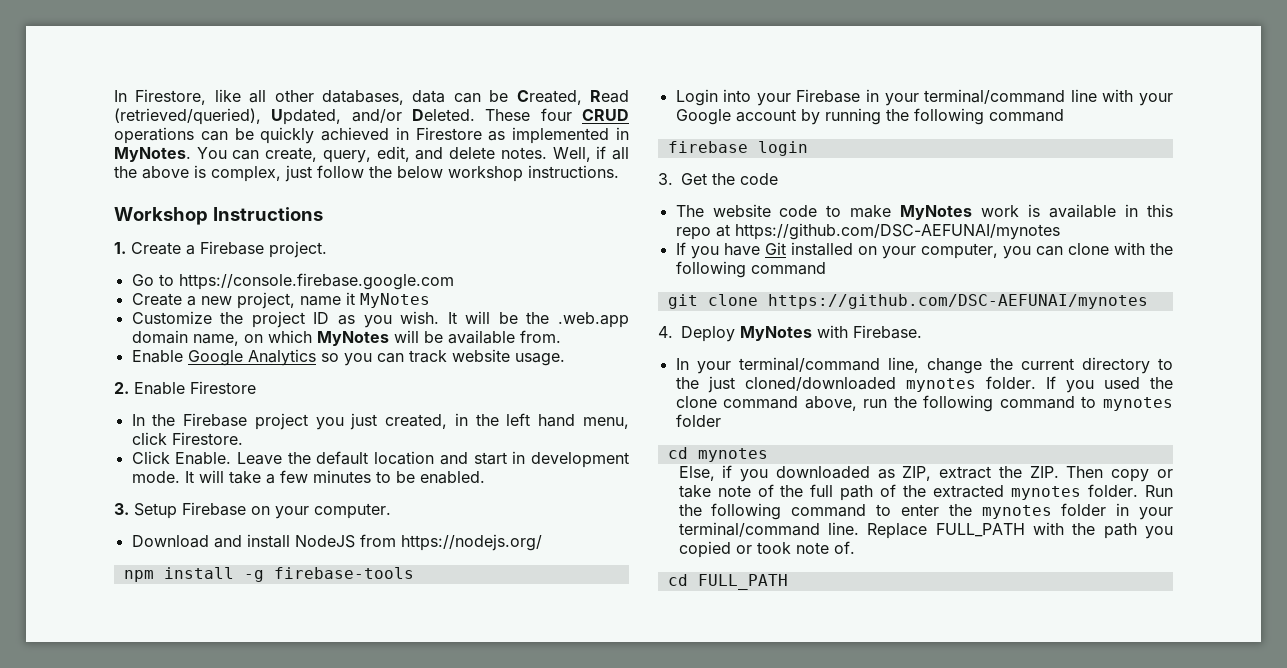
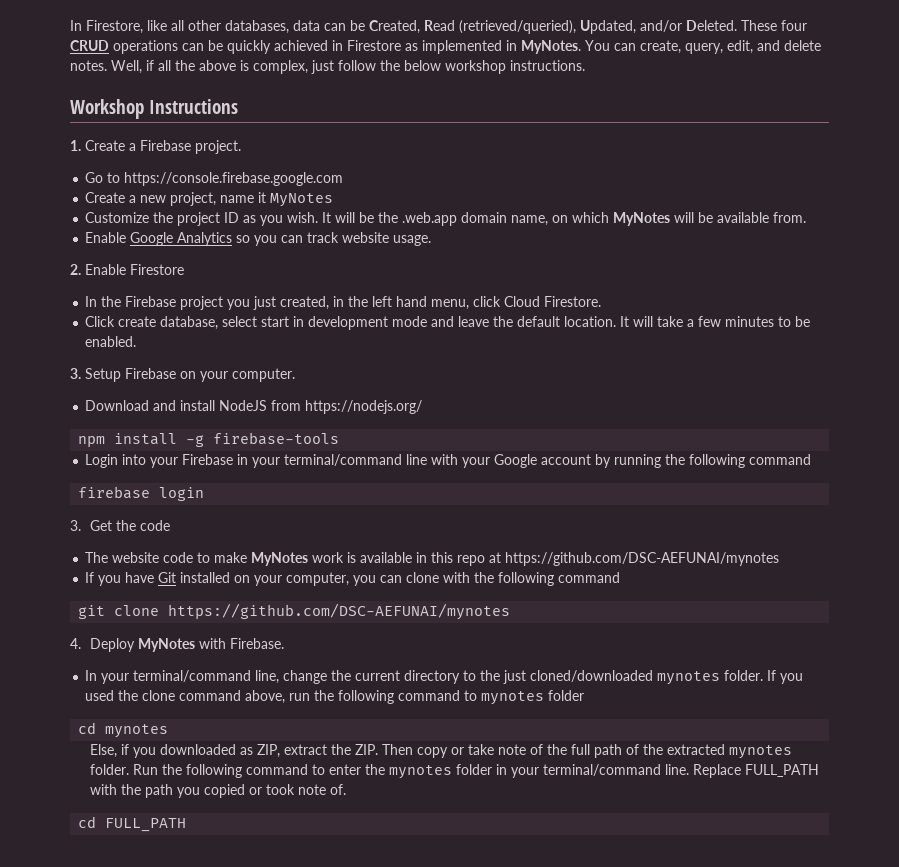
- In the Firebase project you just created, in the left hand menu, click Firestore.
+ In the Firebase project you just created, in the left hand menu, click Cloud Firestore.
- Click Enable. Leave the default location and start in development mode.
+ Click create database, select start in development mode and leave the default location.

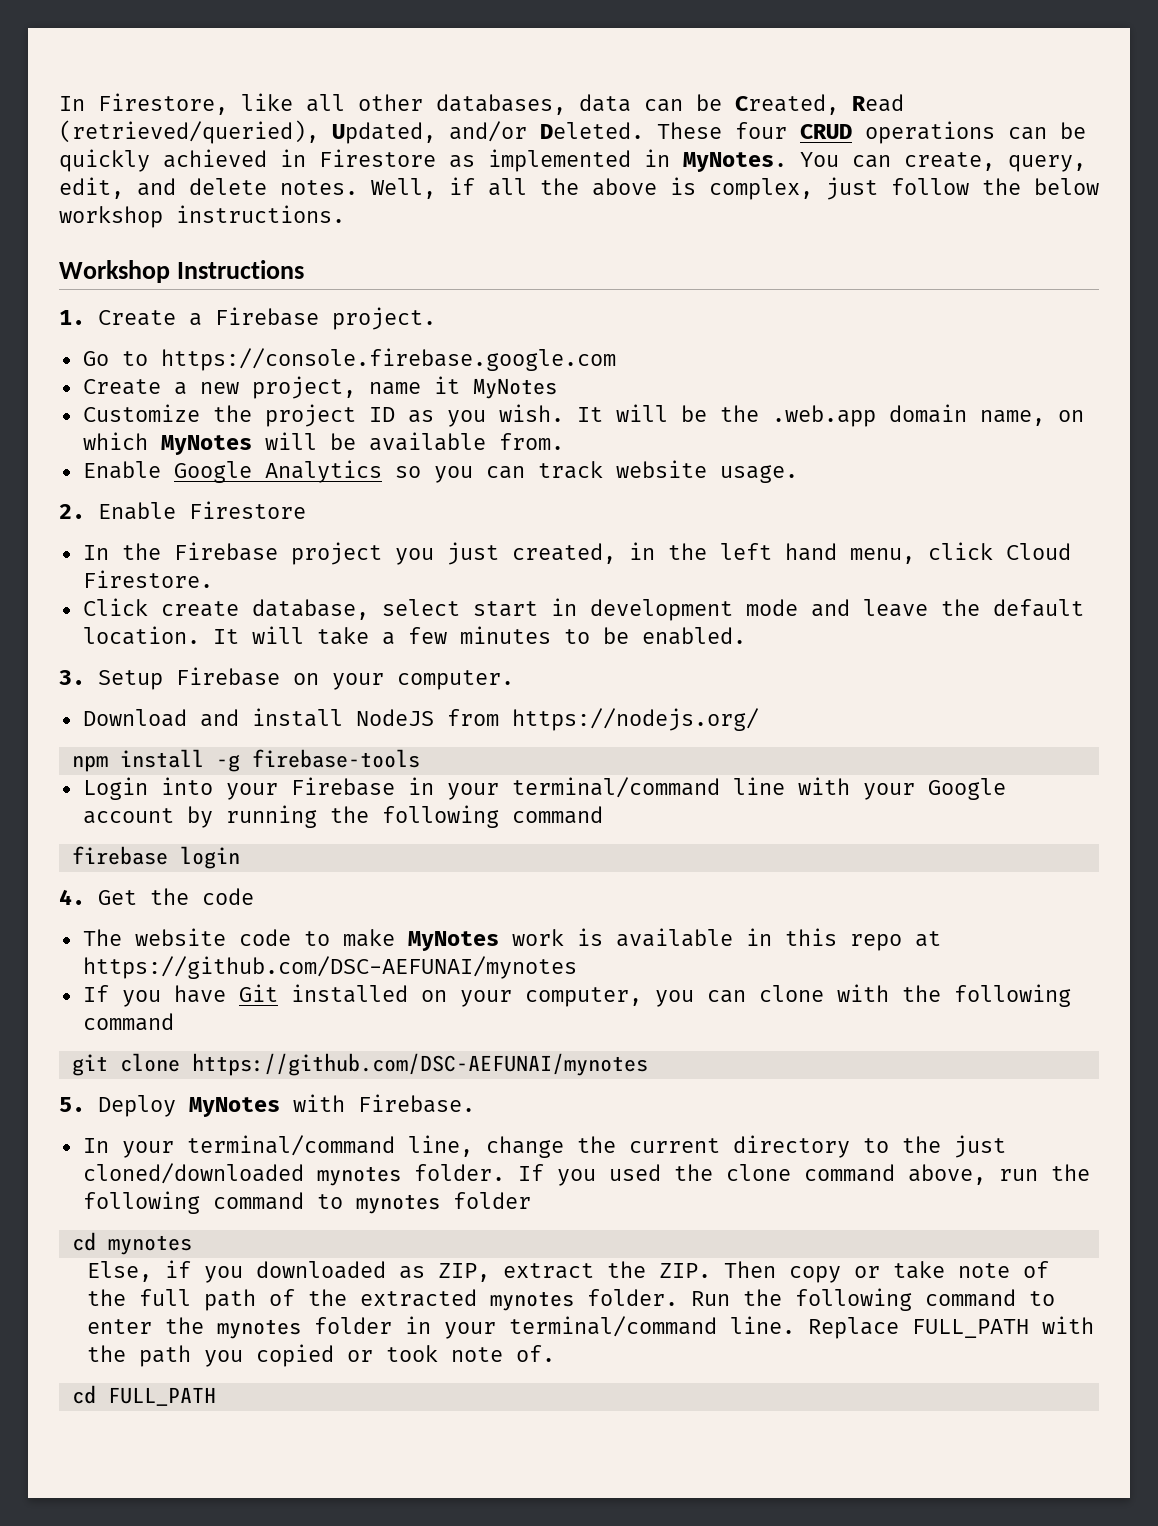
- 3. Get the code
+ 4. Get the code
- 4. Deploy MyNotes with Firebase.
+ 5. Deploy MyNotes with Firebase.

